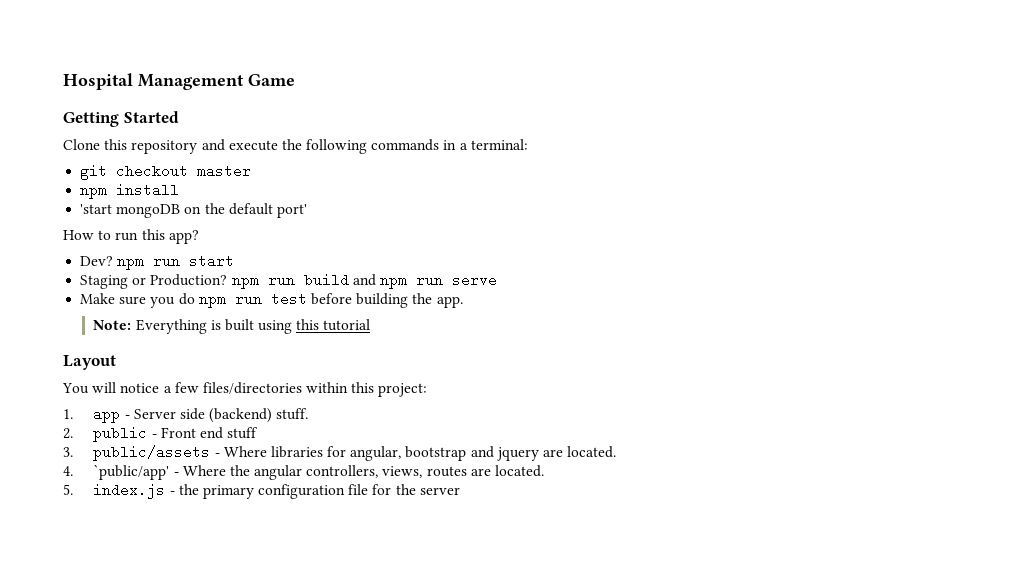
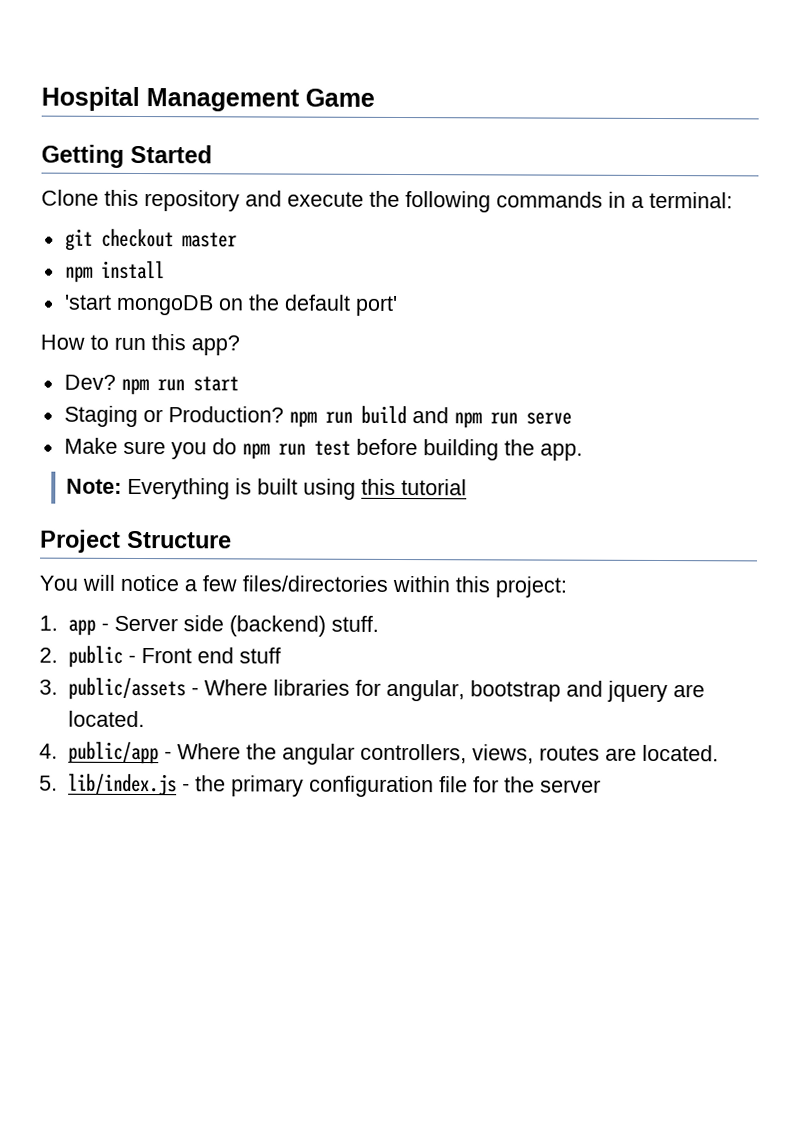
- Layout
+ Project Structure
- 4. `public/app' - Where the angular controllers, views, routes are located.
+ 4. public/app - Where the angular controllers, views, routes are located.
- 5. index.js - the primary configuration file for the server
+ 5. lib/index.js - the primary configuration file for the server

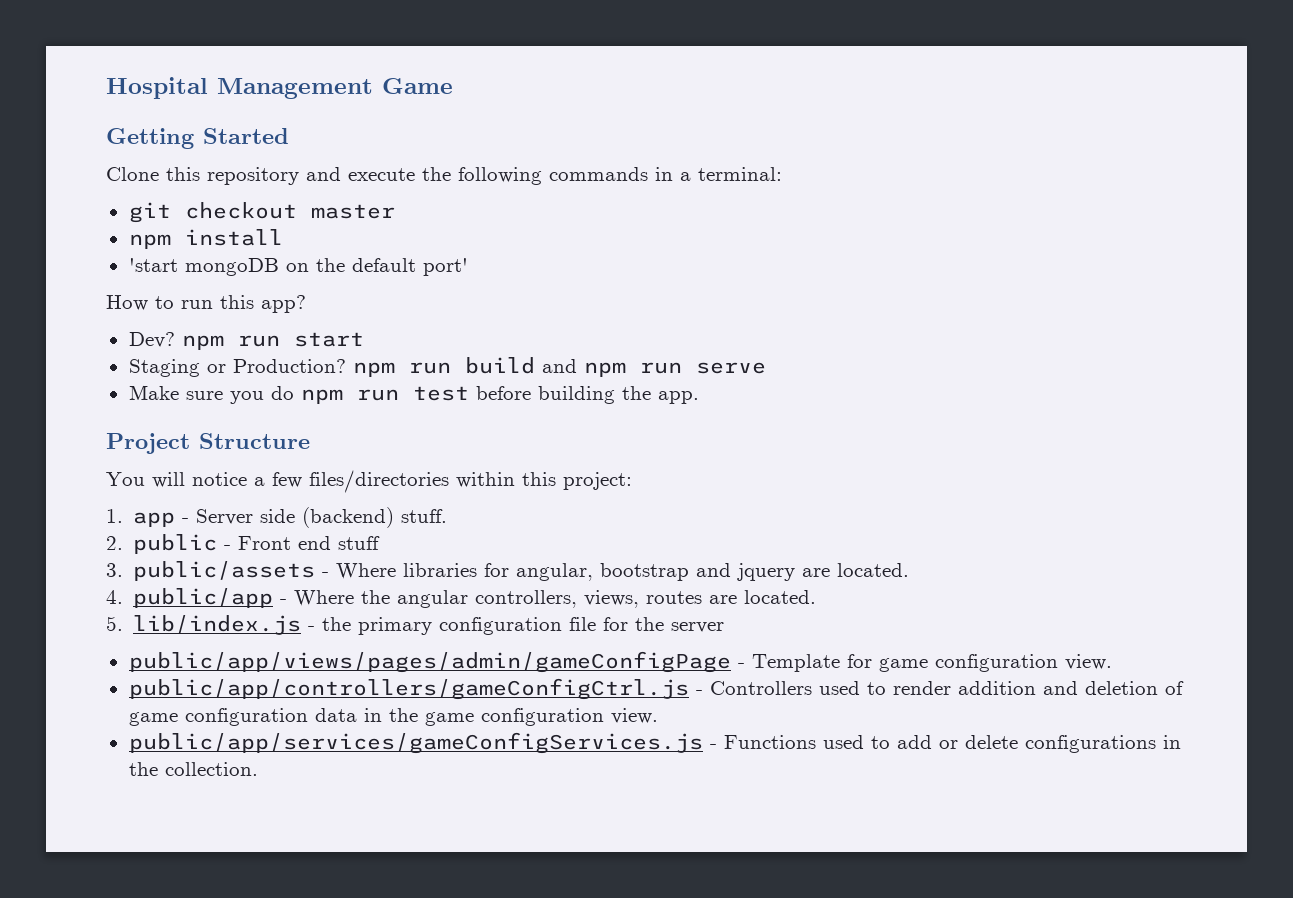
- Note: Everything is built using this tutorial
+ public/app/views/pages/admin/gameConfigPage - Template for game configuration view.
+ public/app/controllers/gameConfigCtrl.js - Controllers used to render addition and deletion of game configuration data in the game configuration view.
+ public/app/services/gameConfigServices.js - Functions used to add or delete configurations in the collection.

